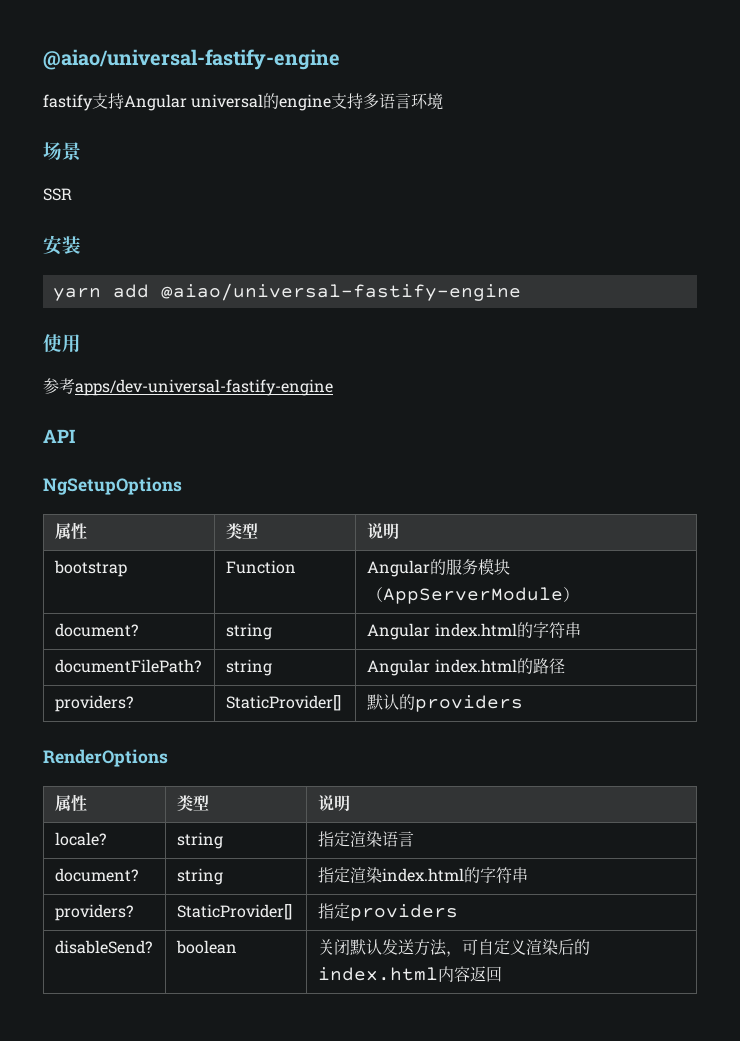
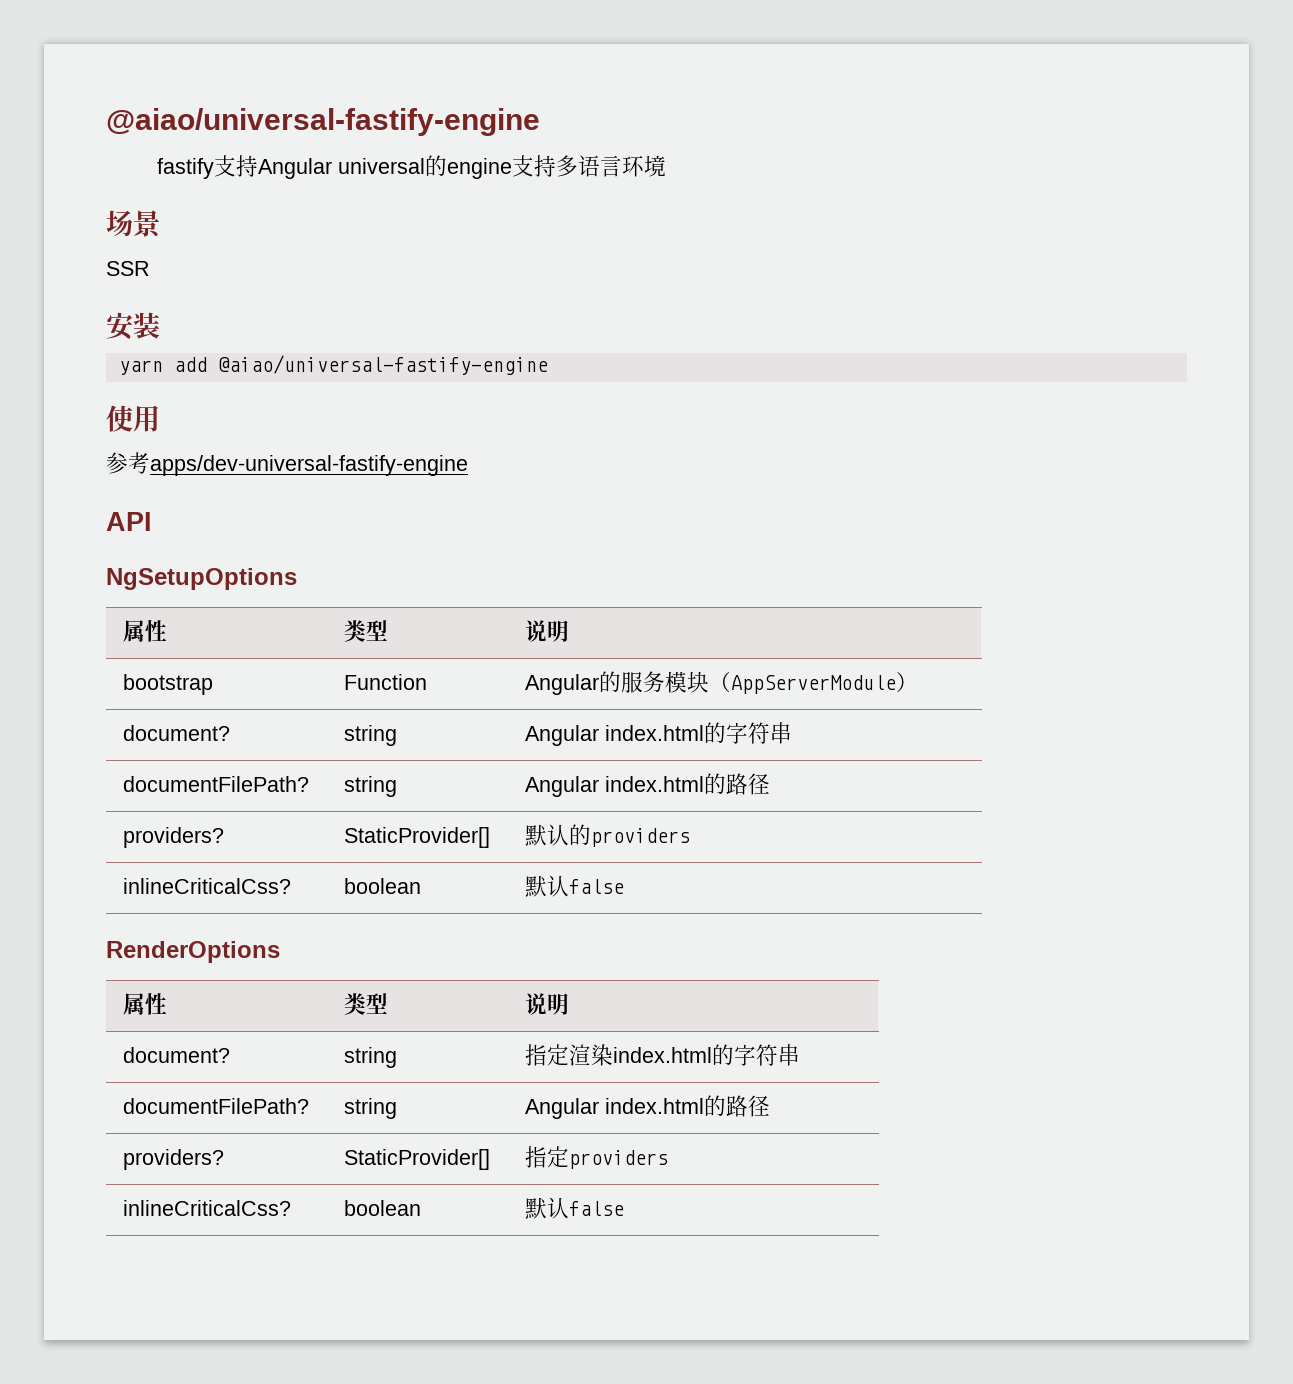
  providers? | StaticProvider[] | 默认的providers
+ inlineCriticalCss? | boolean | 默认false
- locale? | string | 指定渲染语言
  document? | string | 指定渲染index.html的字符串
+ documentFilePath? | string | Angular index.html的路径
  providers? | StaticProvider[] | 指定providers
- disableSend? | boolean | 关闭默认发送方法，可自定义渲染后的index.html内容返回
+ inlineCriticalCss? | boolean | 默认false

